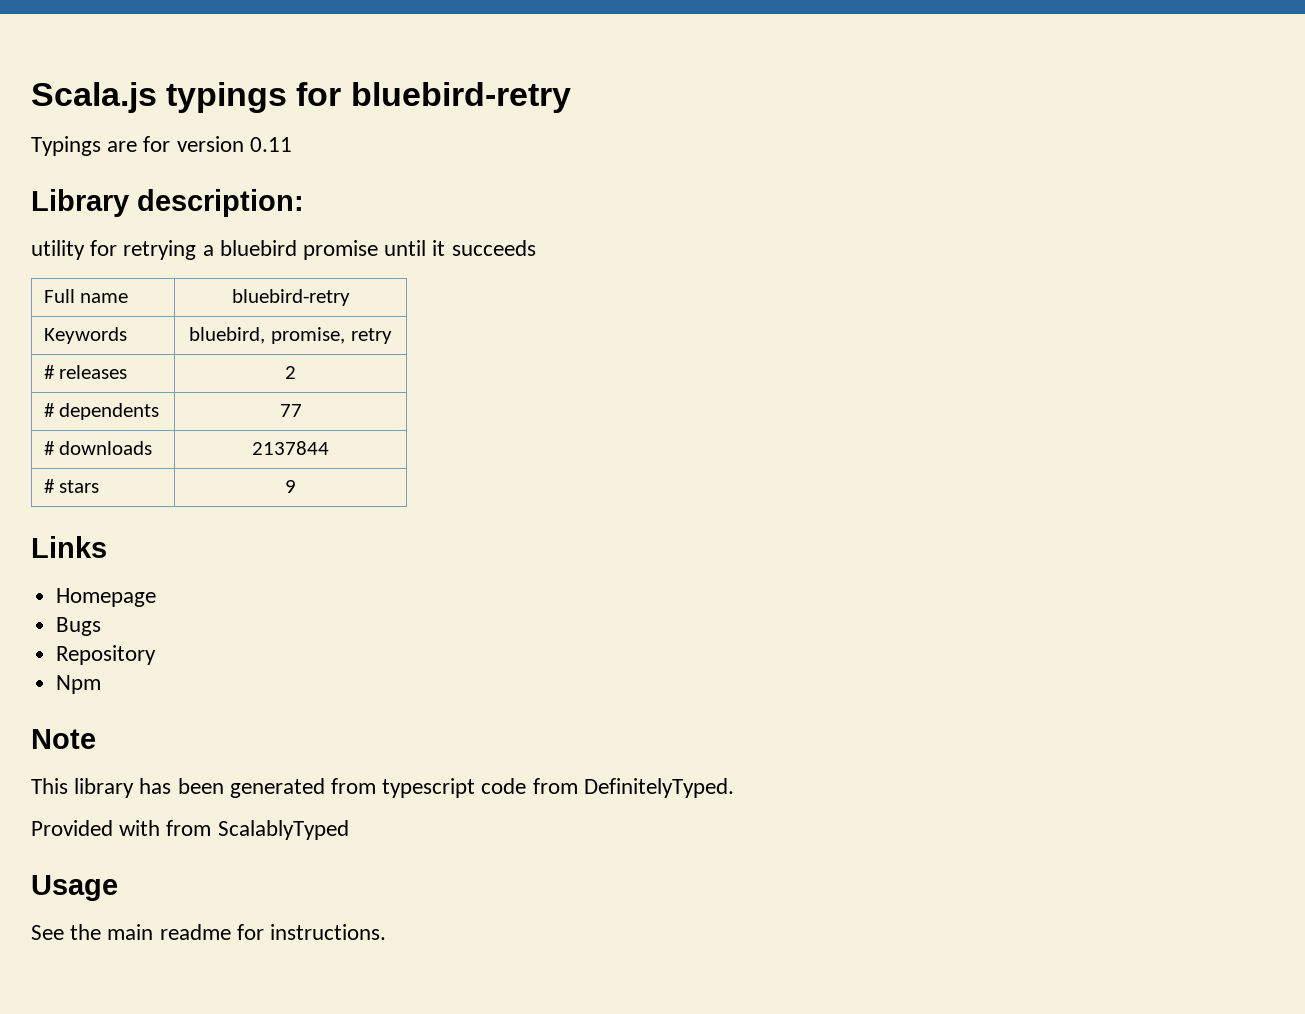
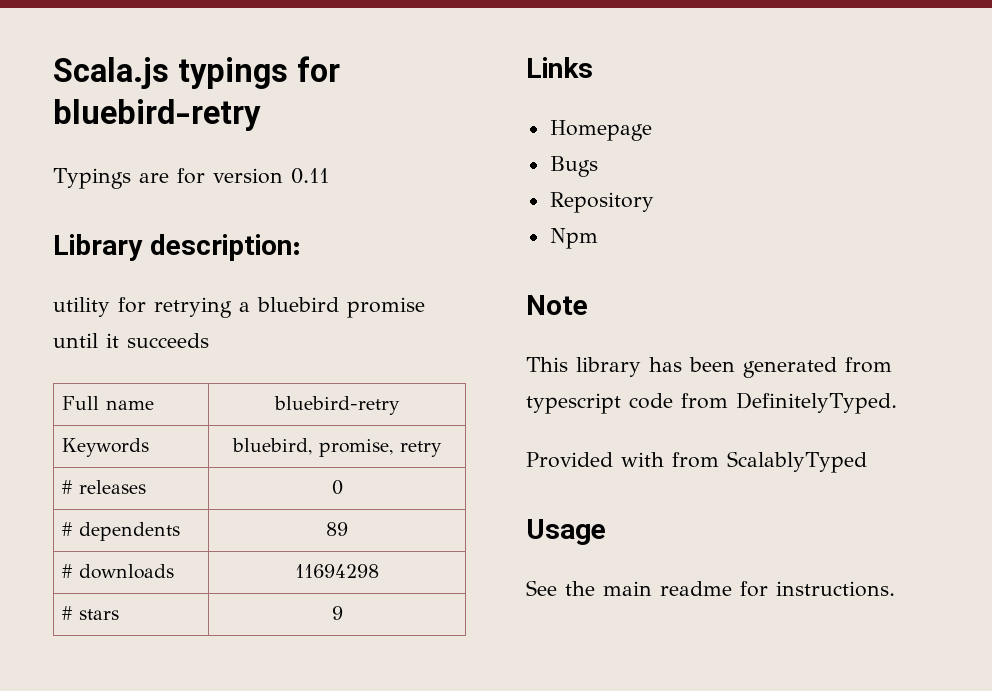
- # releases | 2
+ # releases | 0
- # dependents | 77
+ # dependents | 89
- # downloads | 2137844
+ # downloads | 11694298

